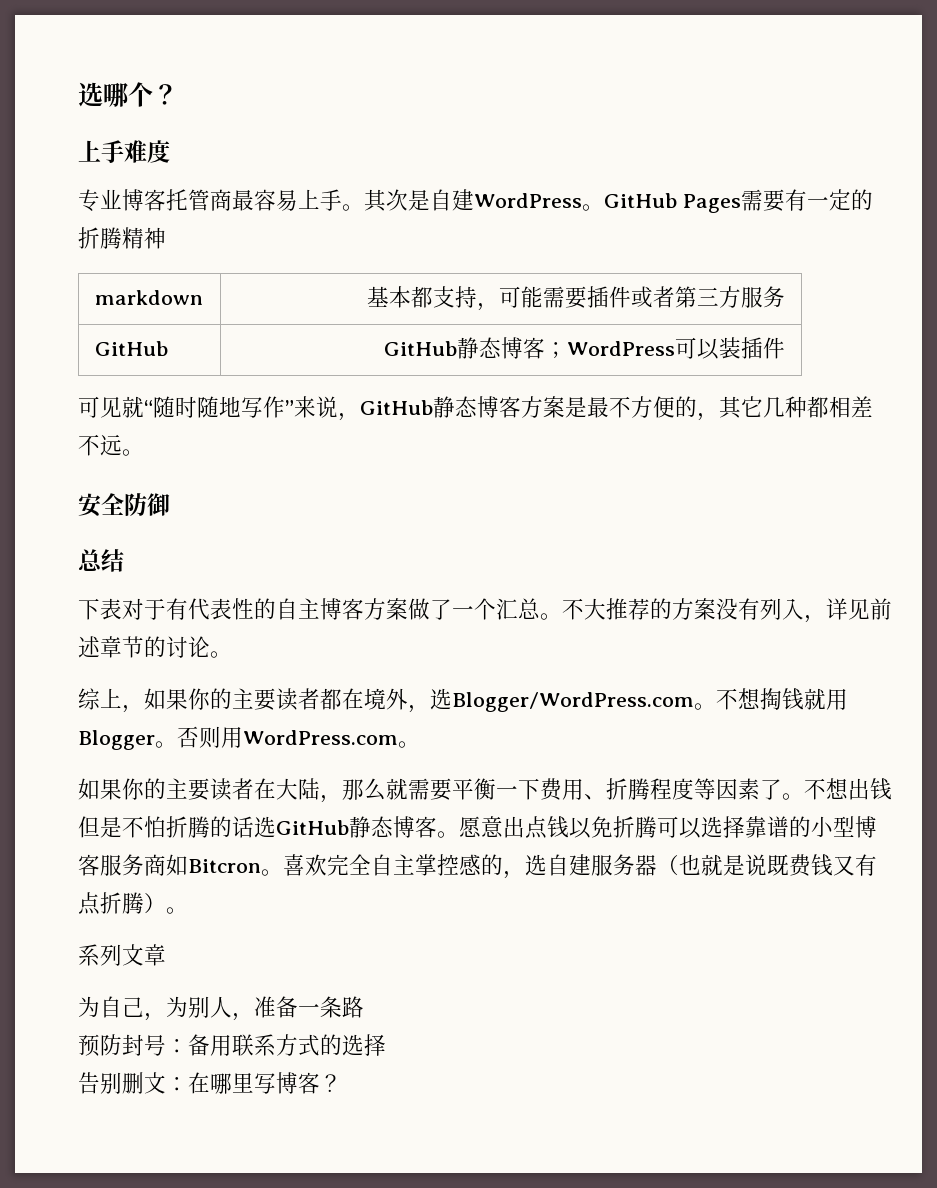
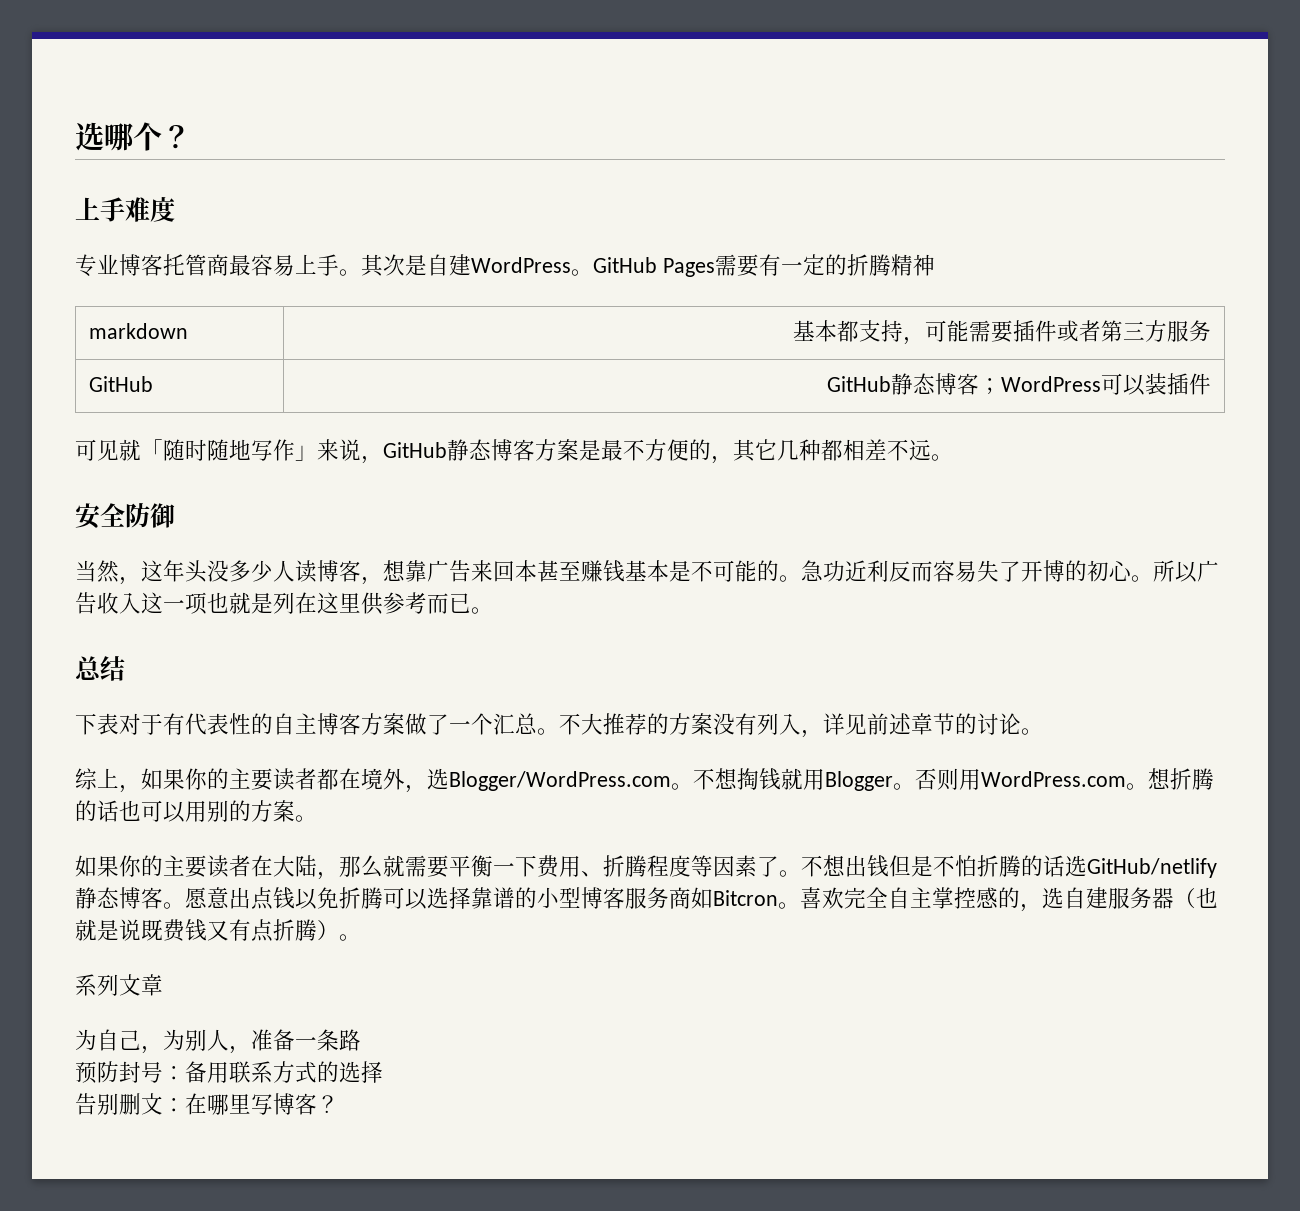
- 可见就“随时随地写作”来说，GitHub静态博客方案是最不方便的，其它几种都相差不远。
+ 可见就「随时随地写作」来说，GitHub静态博客方案是最不方便的，其它几种都相差不远。
+ 当然，这年头没多少人读博客，想靠广告来回本甚至赚钱基本是不可能的。急功近利反而容易失了开博的初心。所以广告收入这一项也就是列在这里供参考而已。
+ 想折腾的话也可以用别的方案。
- 不想出钱但是不怕折腾的话选GitHub静态博客。
+ 不想出钱但是不怕折腾的话选GitHub/netlify静态博客。

